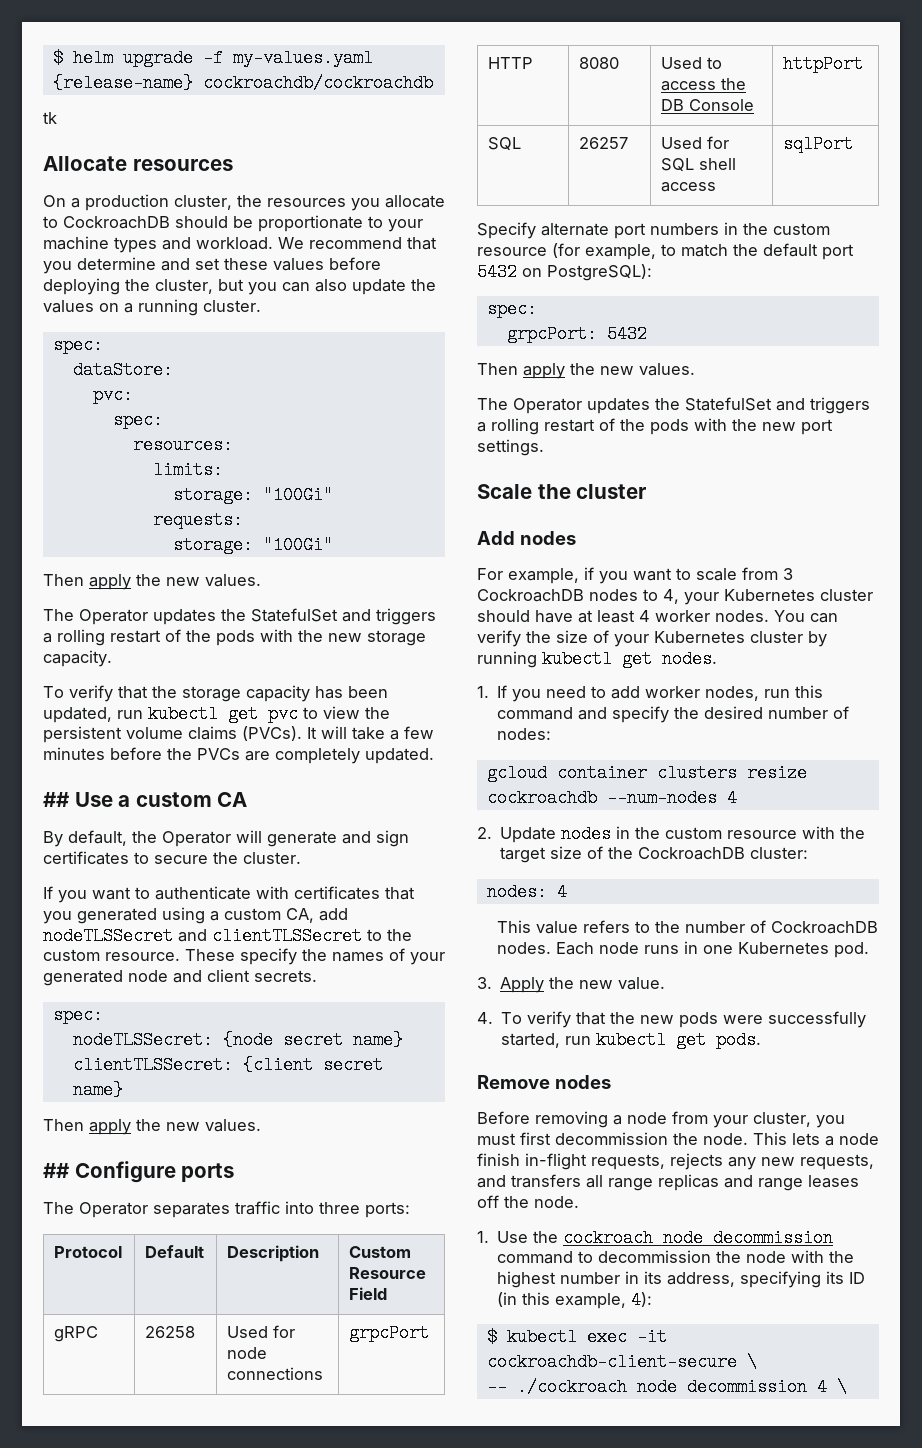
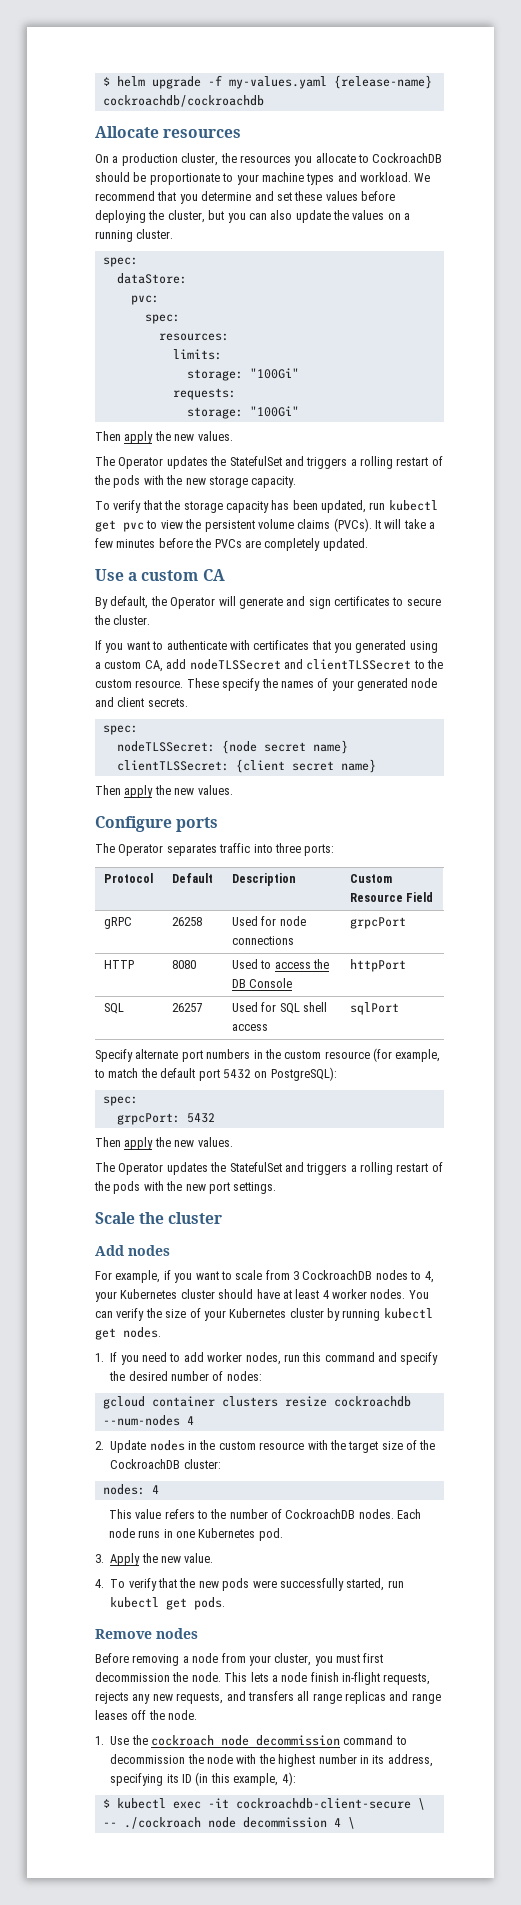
- tk
- ## Use a custom CA
+ Use a custom CA
- ## Configure ports
+ Configure ports

